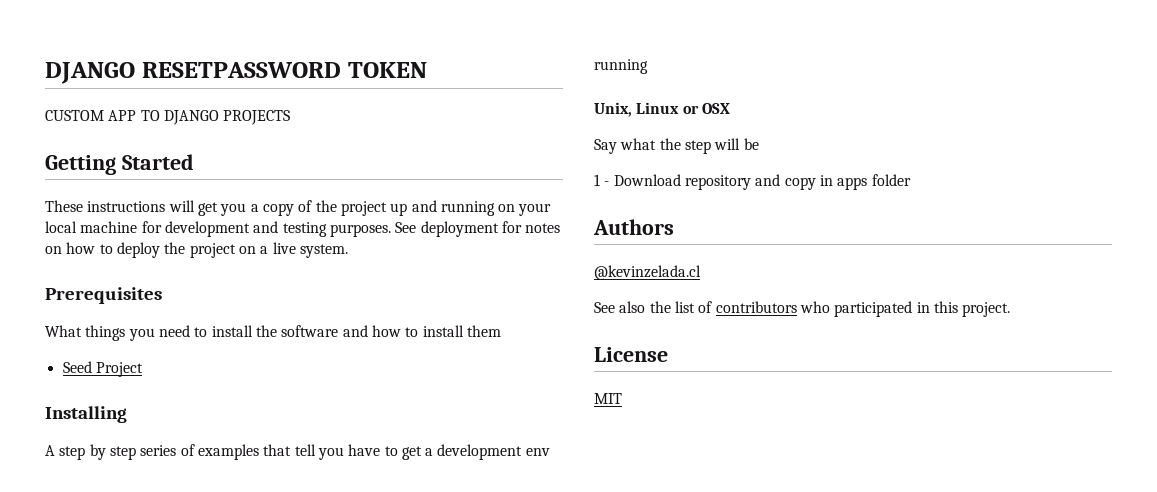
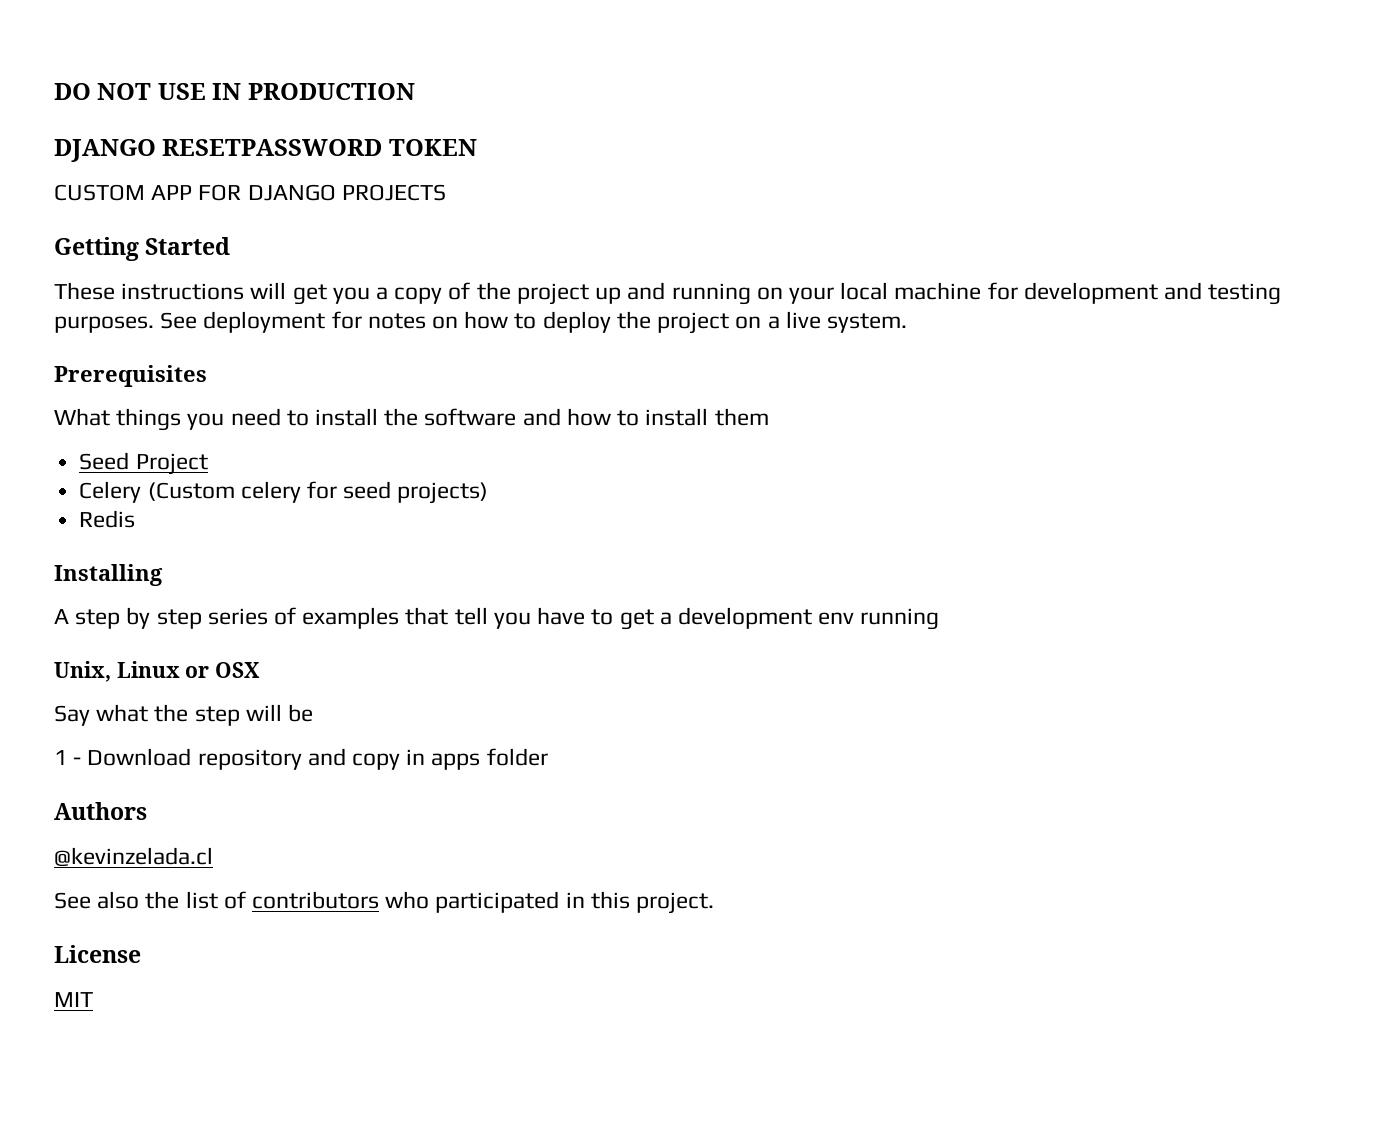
+ DO NOT USE IN PRODUCTION
- CUSTOM APP TO DJANGO PROJECTS
+ CUSTOM APP FOR DJANGO PROJECTS
+ Celery (Custom celery for seed projects)
+ Redis

